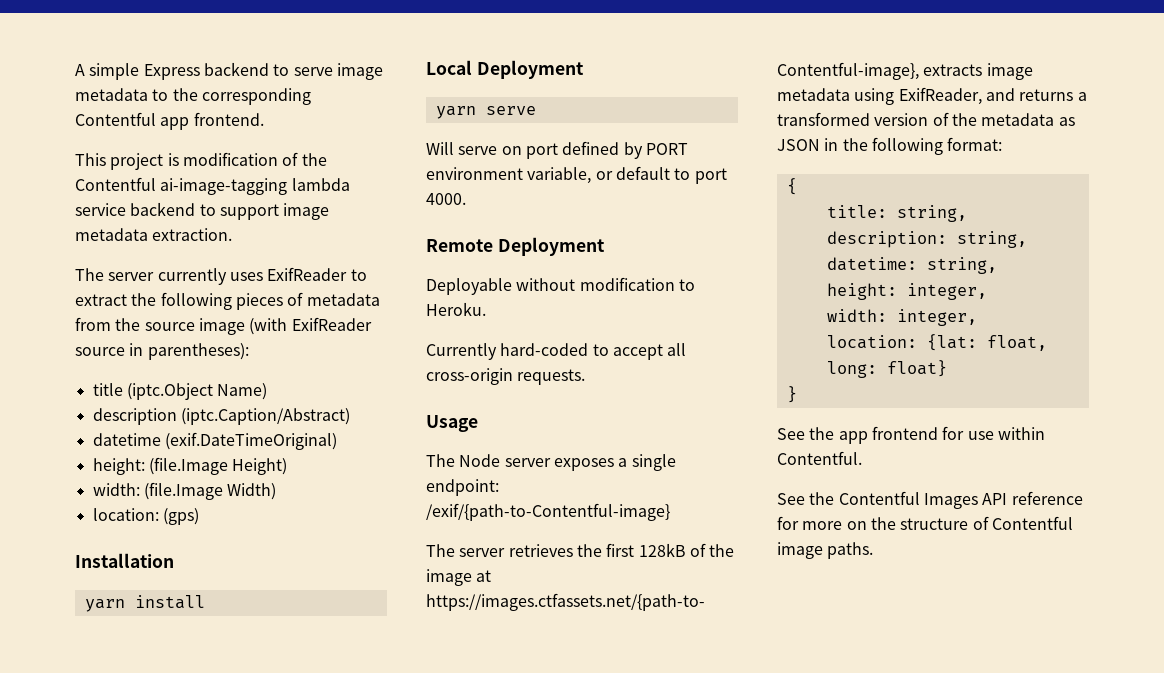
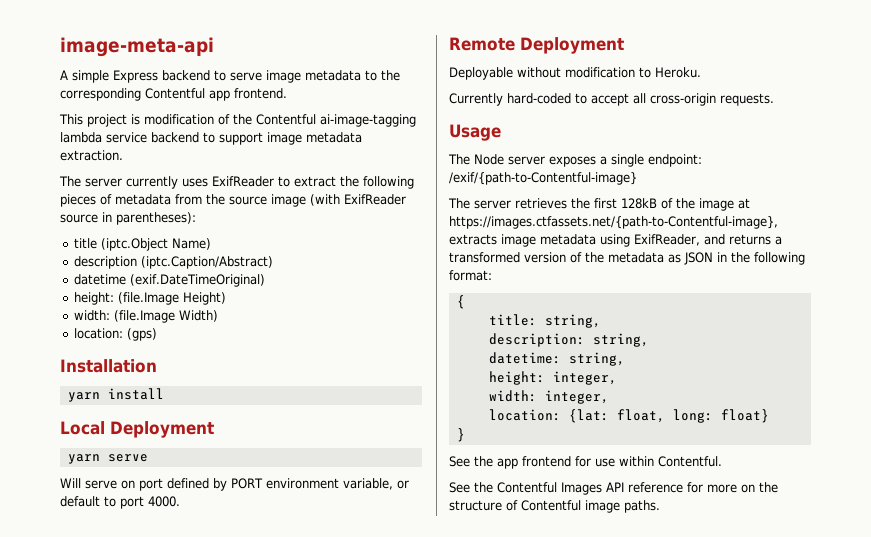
+ image-meta-api

